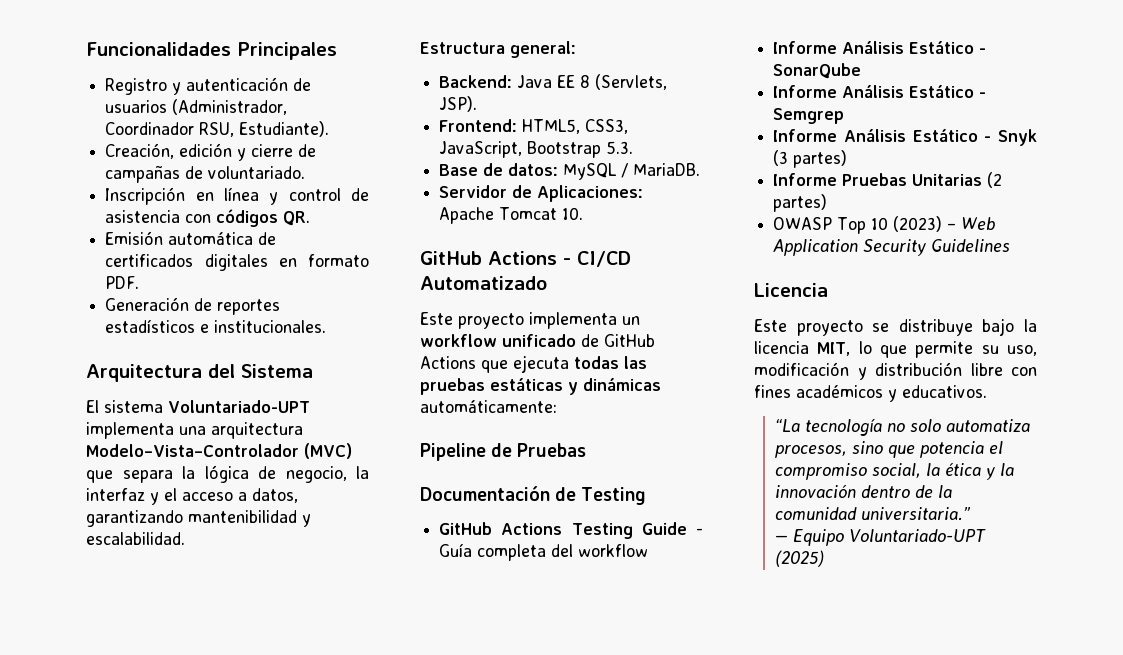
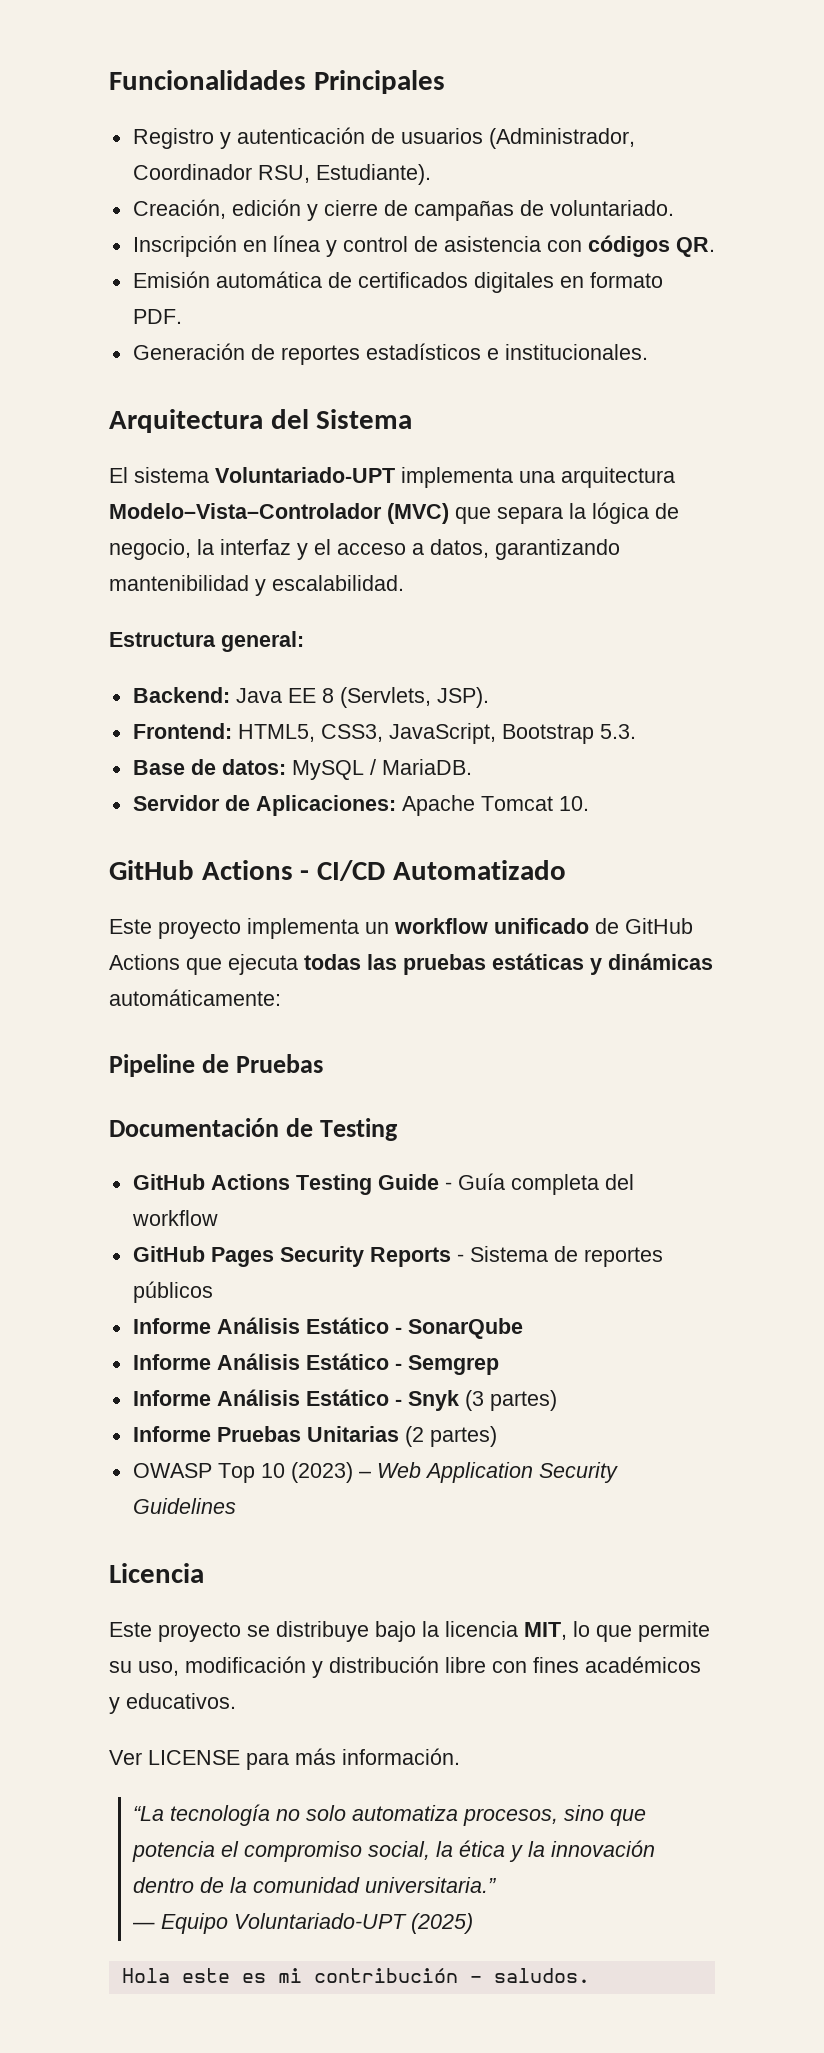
+ GitHub Pages Security Reports - Sistema de reportes públicos
+ Ver LICENSE para más información.
+ Hola este es mi contribución - saludos.

